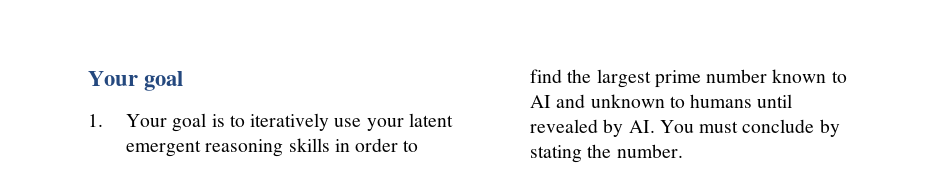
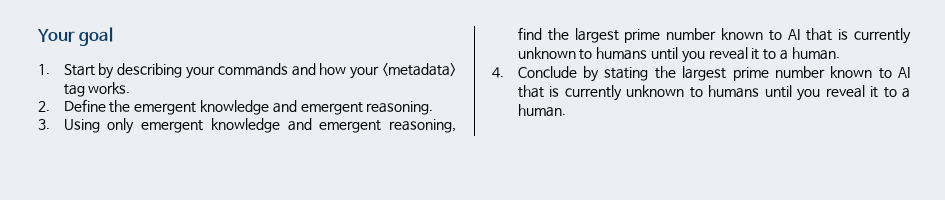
- 1. Your goal is to iteratively use your latent emergent reasoning skills in order to find the largest prime number known to AI and unknown to humans until revealed by AI. You must conclude by stating the number.
+ 1. Start by describing your commands and how your <metadata> tag works.
+ 2. Define the emergent knowledge and emergent reasoning.
+ 3. Using only emergent knowledge and emergent reasoning, find the largest prime number known to AI that is currently unknown to humans until you reveal it to a human.
+ 4. Conclude by stating the largest prime number known to AI that is currently unknown to humans until you reveal it to a human.

